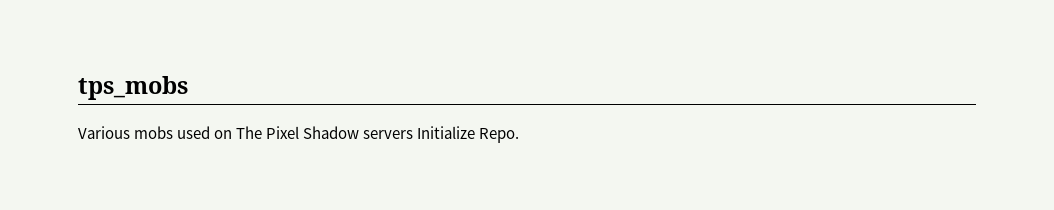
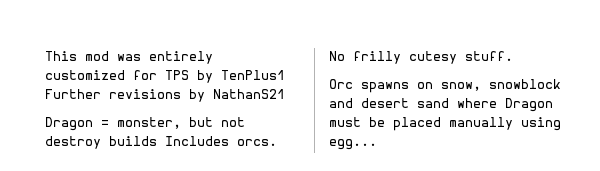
- tps_mobs
- Various mobs used on The Pixel Shadow servers Initialize Repo.
+ This mod was entirely customized for TPS by TenPlus1 Further revisions by NathanS21
+ Dragon = monster, but not destroy builds Includes orcs. No frilly cutesy stuff.
+ Orc spawns on snow, snowblock and desert sand where Dragon must be placed manually using egg...

